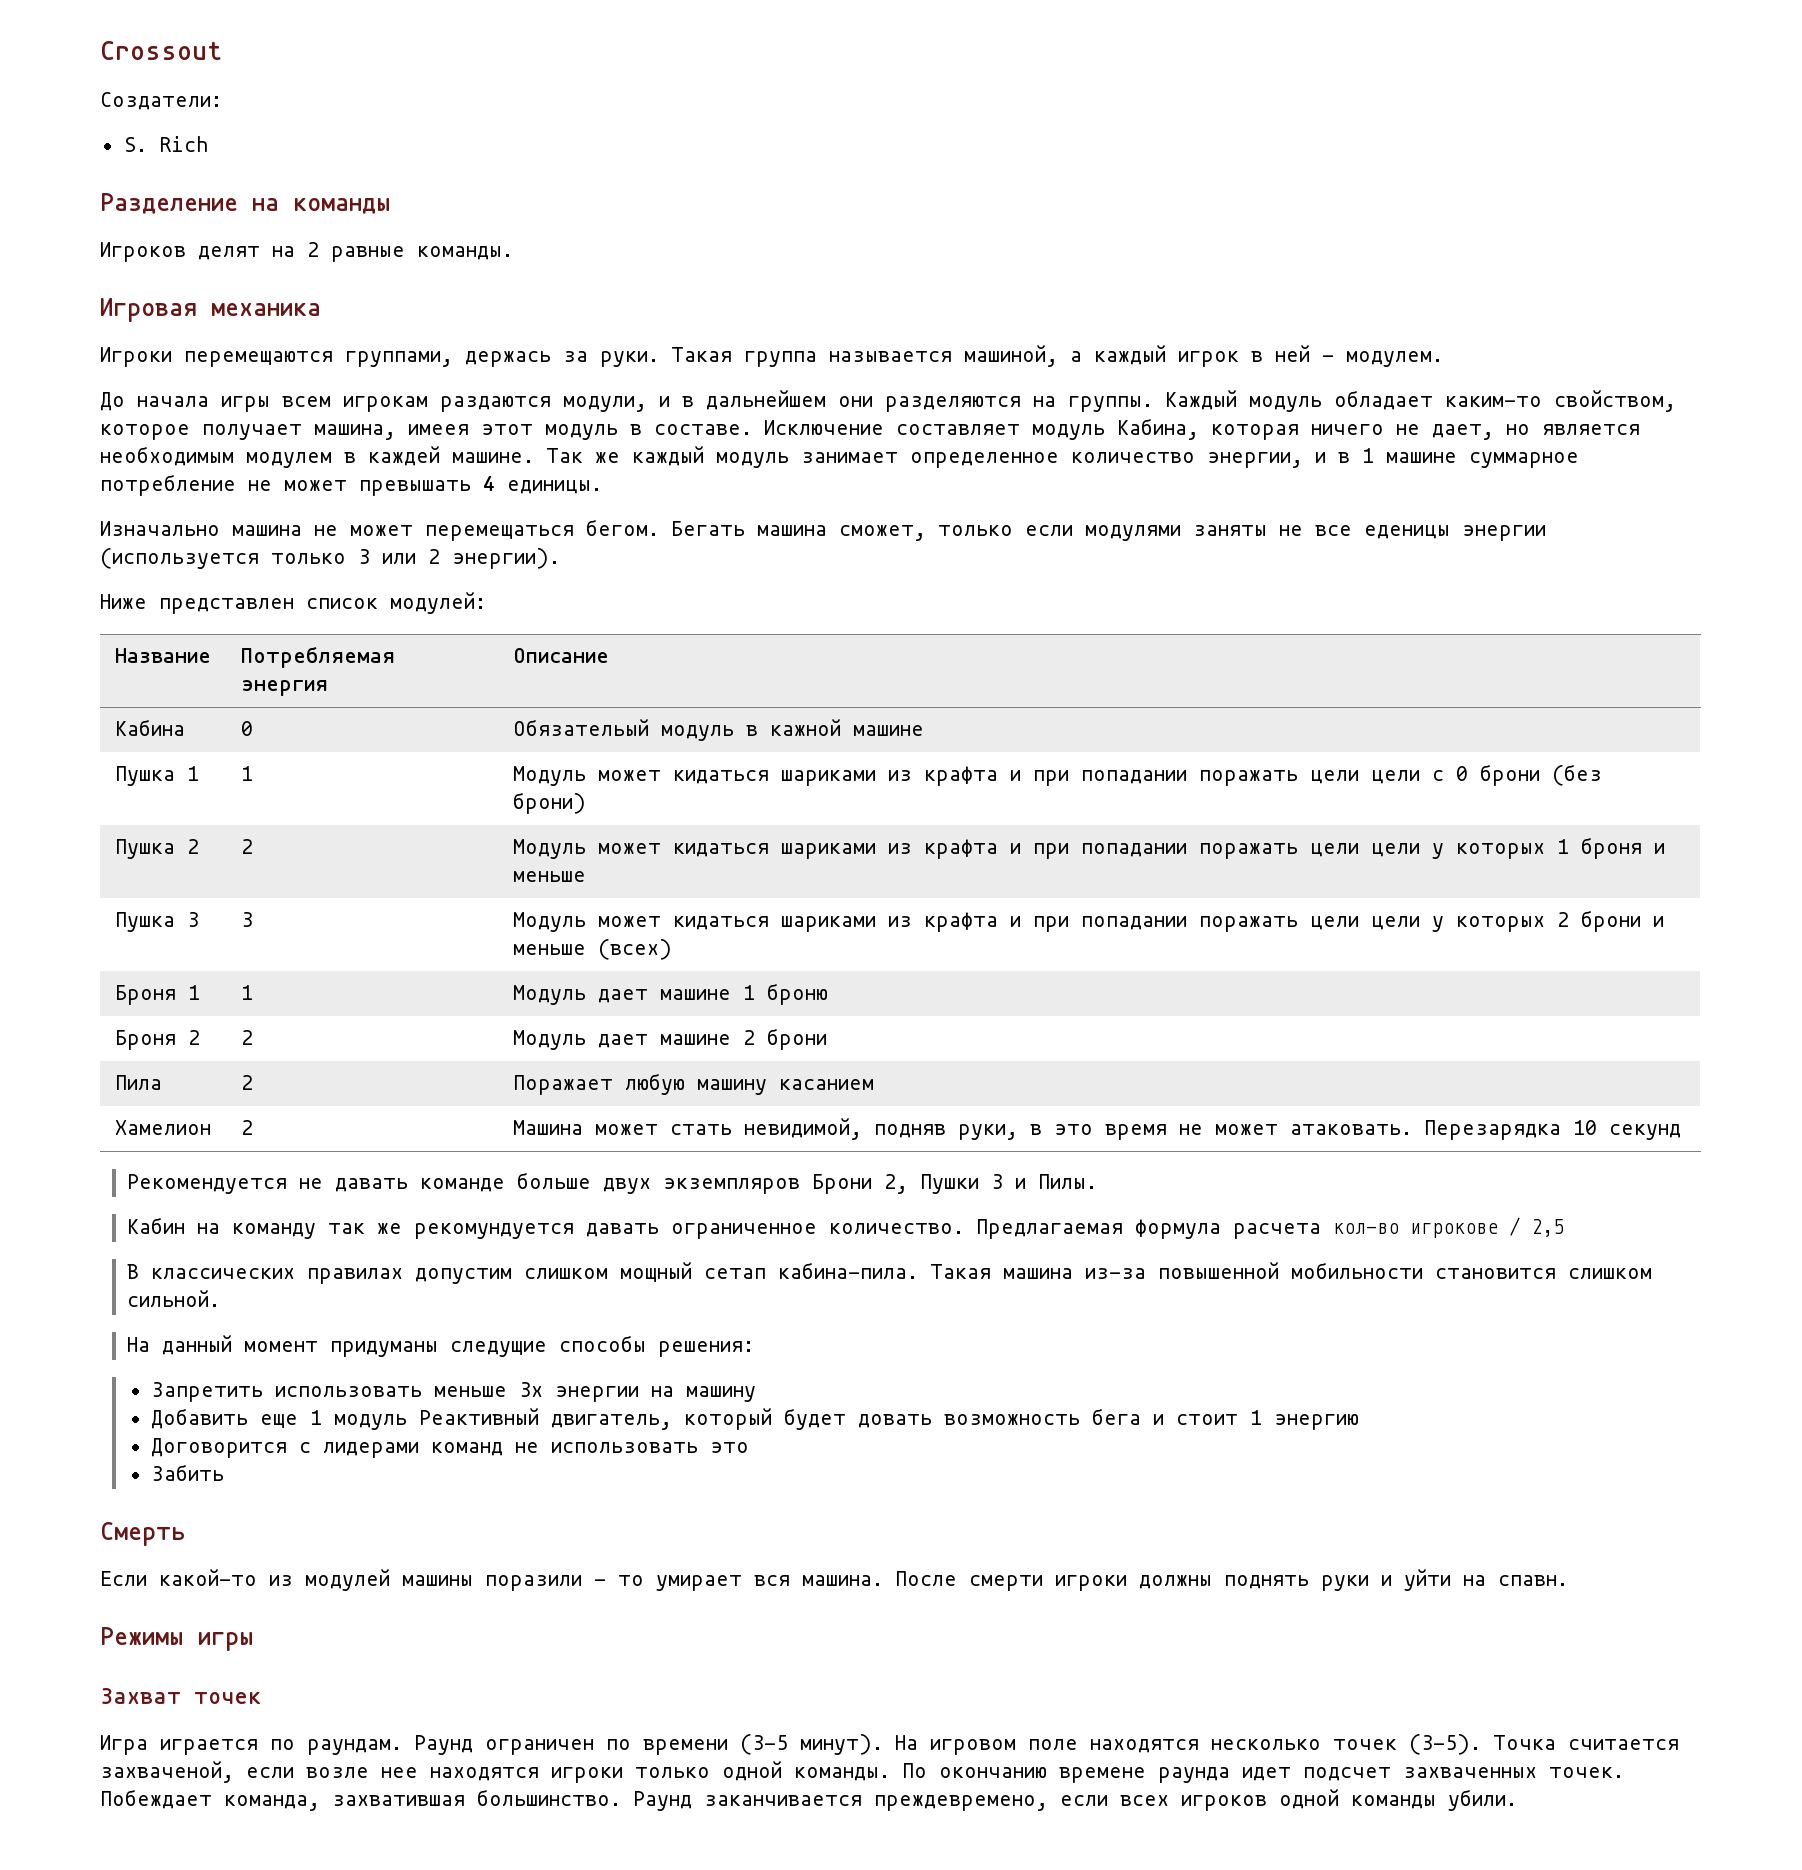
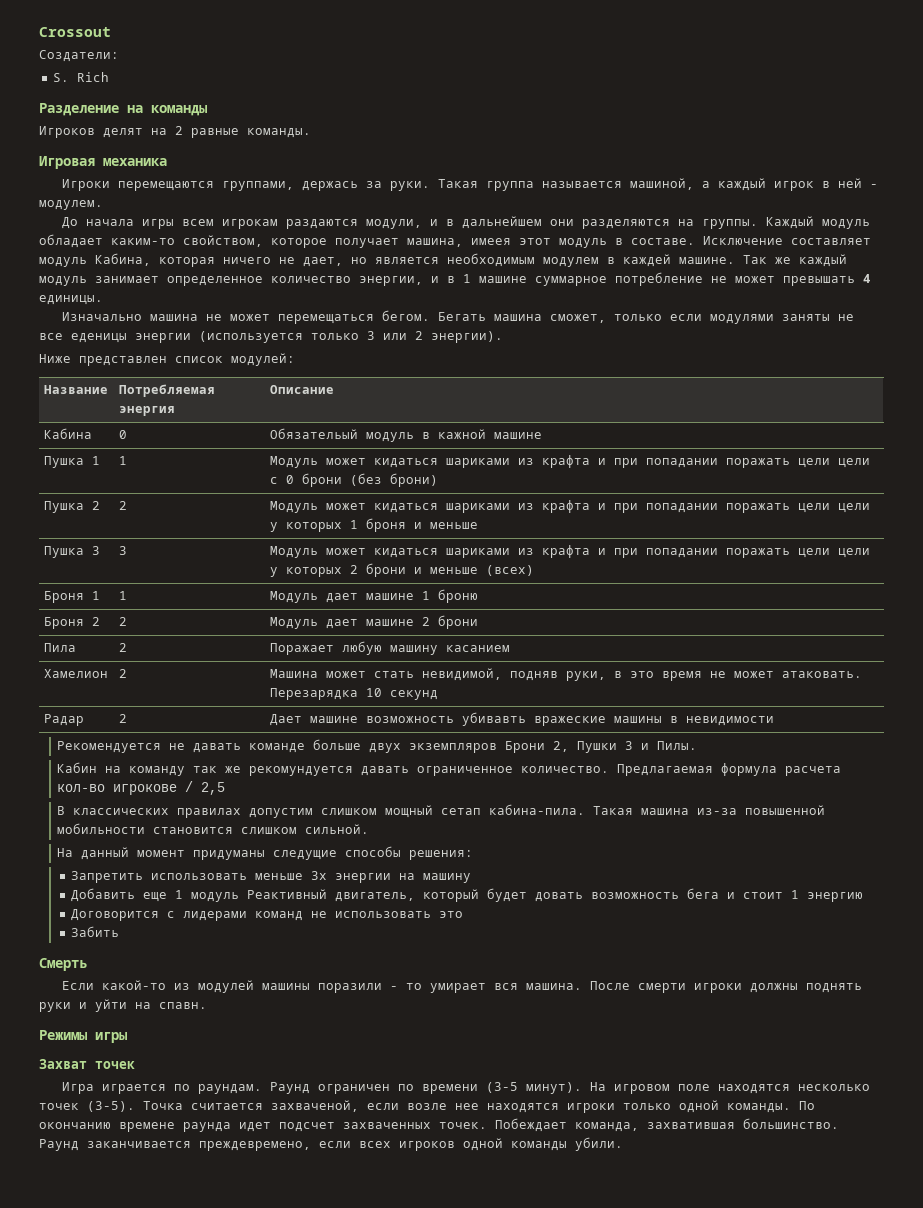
+ Радар | 2 | Дает машине возможность убивавть вражеские машины в невидимости

